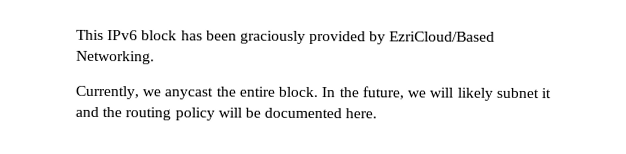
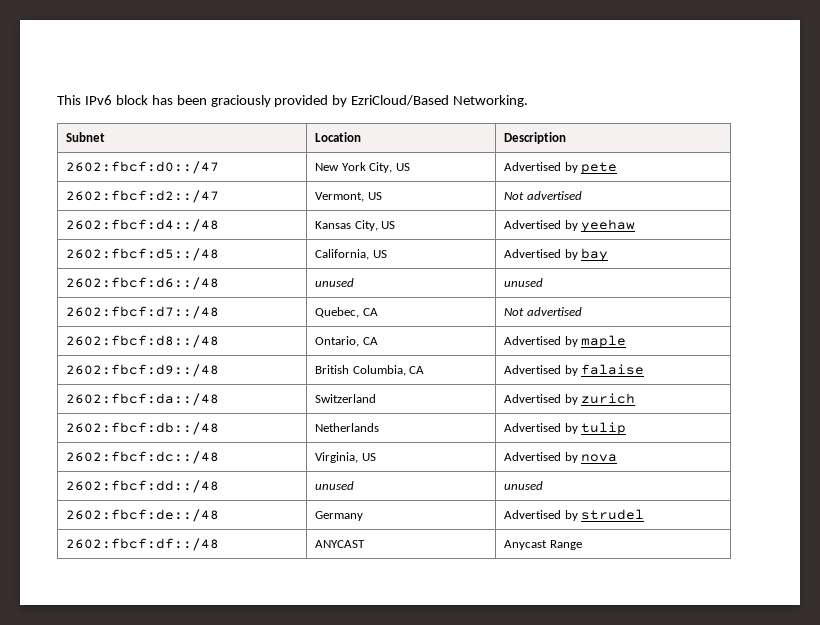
- Currently, we anycast the entire block. In the future, we will likely subnet it and the routing policy will be documented here.
+ Subnet | Location | Description
+ 2602:fbcf:d0::/47 | New York City, US | Advertised by pete
+ 2602:fbcf:d2::/47 | Vermont, US | Not advertised
+ 2602:fbcf:d4::/48 | Kansas City, US | Advertised by yeehaw
+ 2602:fbcf:d5::/48 | California, US | Advertised by bay
+ 2602:fbcf:d6::/48 | unused | unused
+ 2602:fbcf:d7::/48 | Quebec, CA | Not advertised
+ 2602:fbcf:d8::/48 | Ontario, CA | Advertised by maple
+ 2602:fbcf:d9::/48 | British Columbia, CA | Advertised by falaise
+ 2602:fbcf:da::/48 | Switzerland | Advertised by zurich
+ 2602:fbcf:db::/48 | Netherlands | Advertised by tulip
+ 2602:fbcf:dc::/48 | Virginia, US | Advertised by nova
+ 2602:fbcf:dd::/48 | unused | unused
+ 2602:fbcf:de::/48 | Germany | Advertised by strudel
+ 2602:fbcf:df::/48 | ANYCAST | Anycast Range

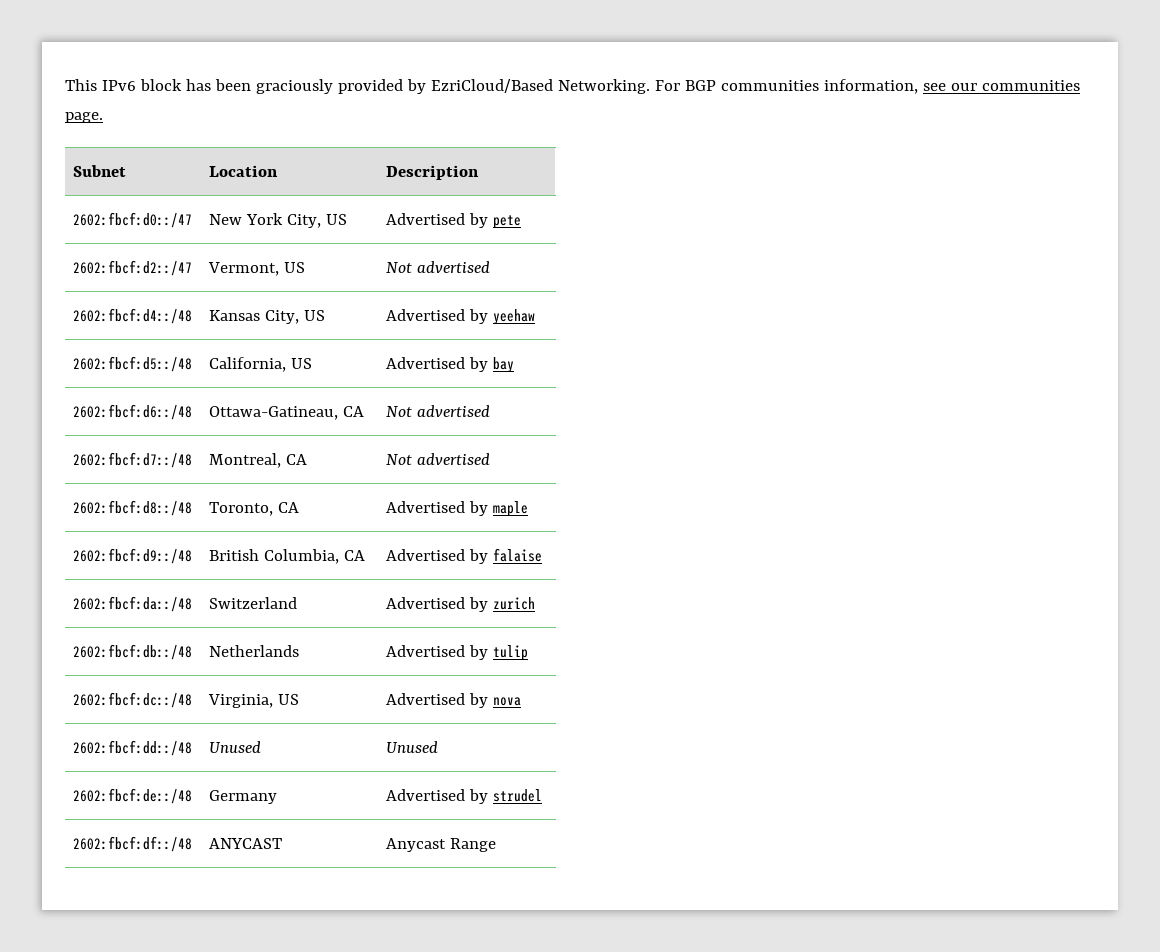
+ For BGP communities information, see our communities page.
- 2602:fbcf:d6::/48 | unused | unused
+ 2602:fbcf:d6::/48 | Ottawa-Gatineau, CA | Not advertised
- 2602:fbcf:d7::/48 | Quebec, CA | Not advertised
+ 2602:fbcf:d7::/48 | Montreal, CA | Not advertised
- 2602:fbcf:d8::/48 | Ontario, CA | Advertised by maple
+ 2602:fbcf:d8::/48 | Toronto, CA | Advertised by maple
- 2602:fbcf:dd::/48 | unused | unused
+ 2602:fbcf:dd::/48 | Unused | Unused

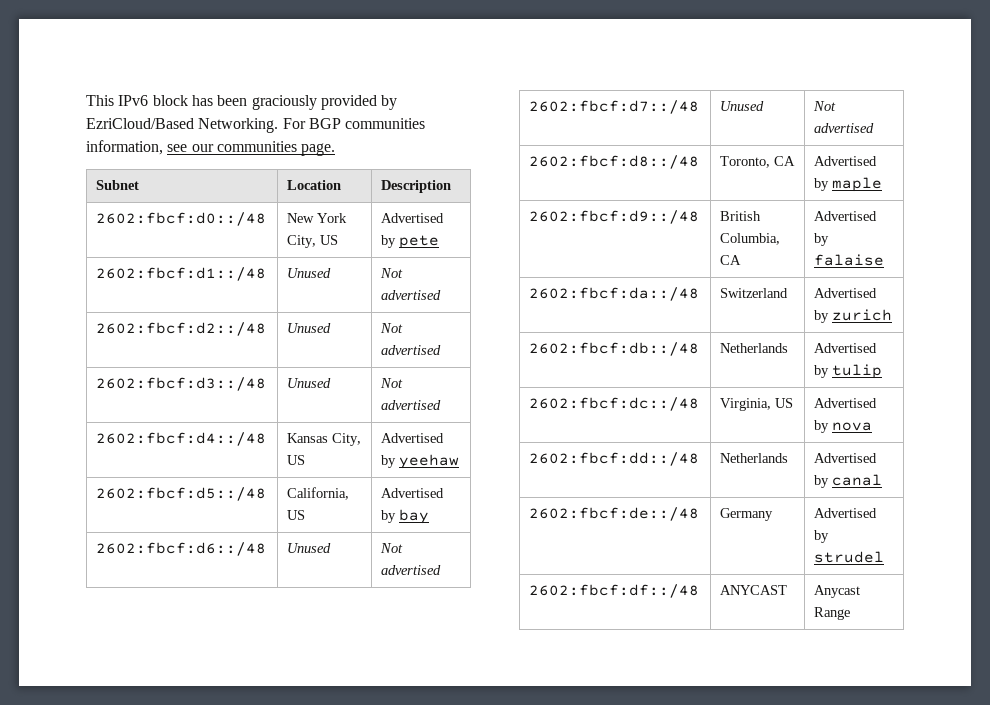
- 2602:fbcf:d0::/47 | New York City, US | Advertised by pete
+ 2602:fbcf:d0::/48 | New York City, US | Advertised by pete
- 2602:fbcf:d2::/47 | Vermont, US | Not advertised
+ 2602:fbcf:d1::/48 | Unused | Not advertised
+ 2602:fbcf:d2::/48 | Unused | Not advertised
+ 2602:fbcf:d3::/48 | Unused | Not advertised
- 2602:fbcf:d6::/48 | Ottawa-Gatineau, CA | Not advertised
+ 2602:fbcf:d6::/48 | Unused | Not advertised
- 2602:fbcf:d7::/48 | Montreal, CA | Not advertised
+ 2602:fbcf:d7::/48 | Unused | Not advertised
- 2602:fbcf:dd::/48 | Unused | Unused
+ 2602:fbcf:dd::/48 | Netherlands | Advertised by canal

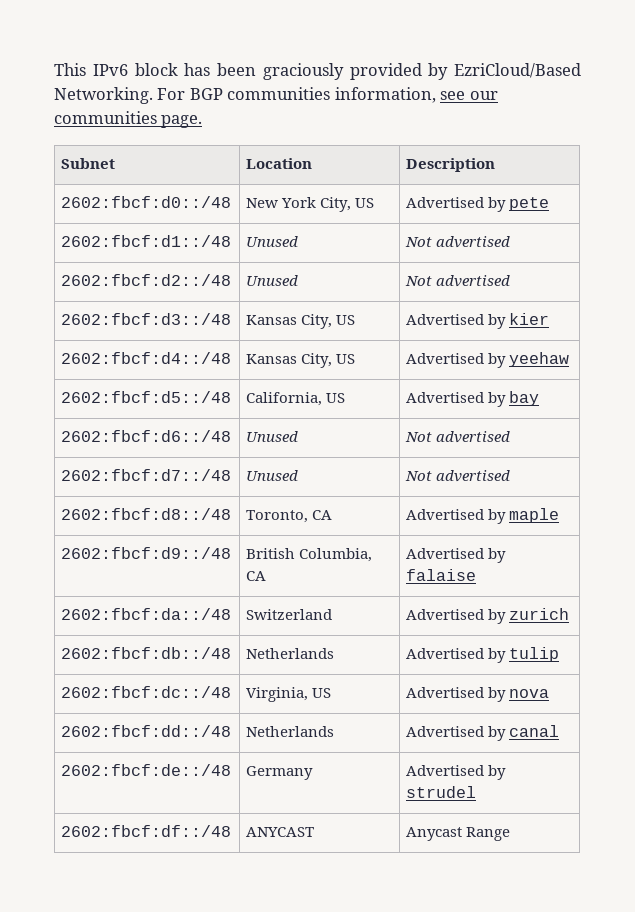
- 2602:fbcf:d3::/48 | Unused | Not advertised
+ 2602:fbcf:d3::/48 | Kansas City, US | Advertised by kier

